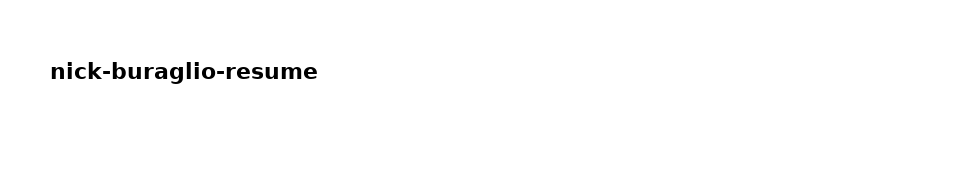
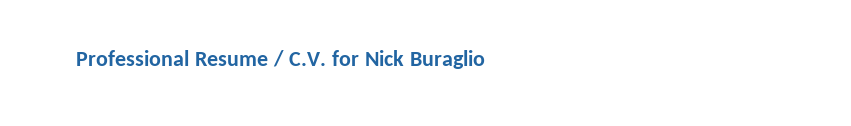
- nick-buraglio-resume
+ Professional Resume / C.V. for Nick Buraglio

